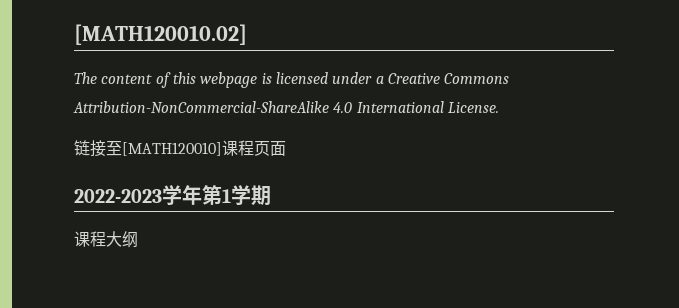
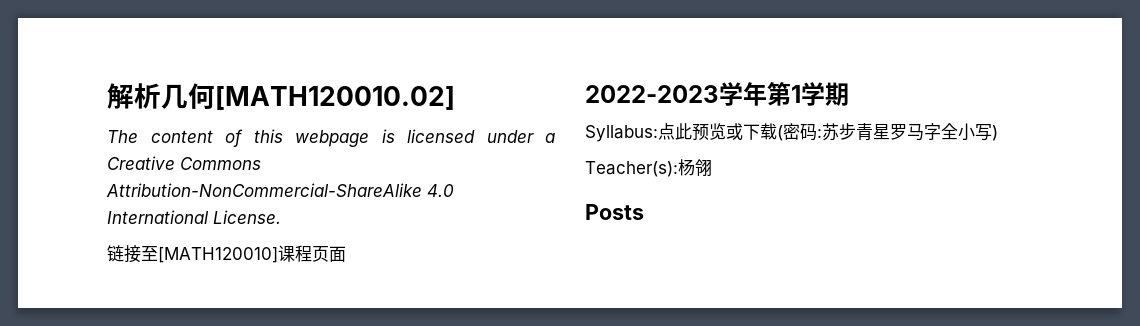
- [MATH120010.02]
+ 解析几何[MATH120010.02]
- 课程大纲
+ Syllabus:点此预览或下载(密码:苏步青星罗马字全小写)
+ Teacher(s):杨翎
+ Posts

